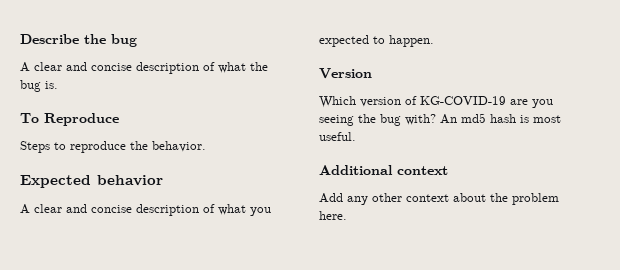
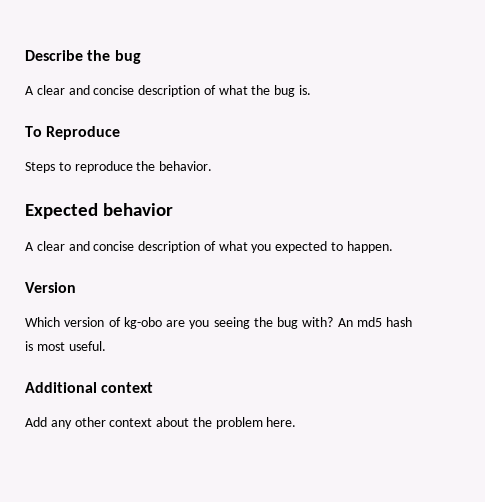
- Which version of KG-COVID-19 are you seeing the bug with?
+ Which version of kg-obo are you seeing the bug with?

